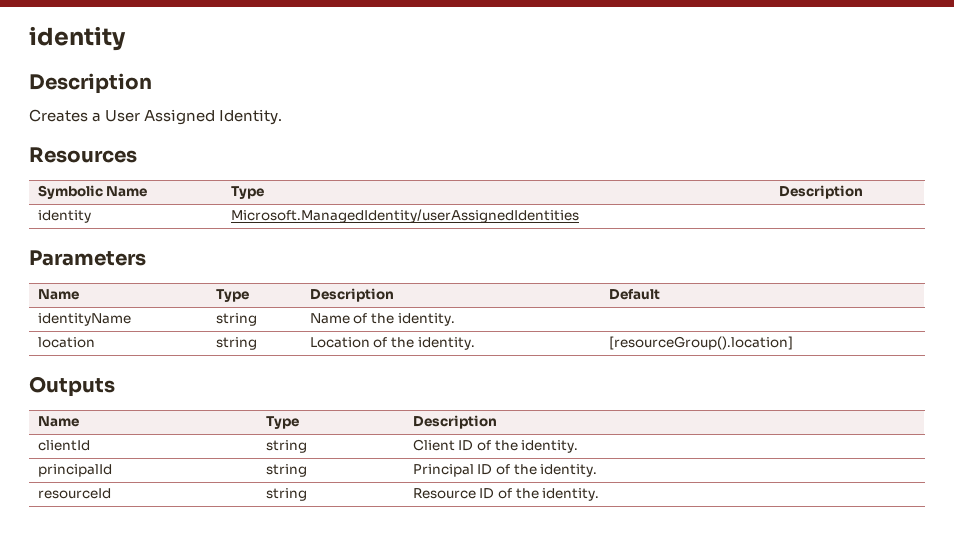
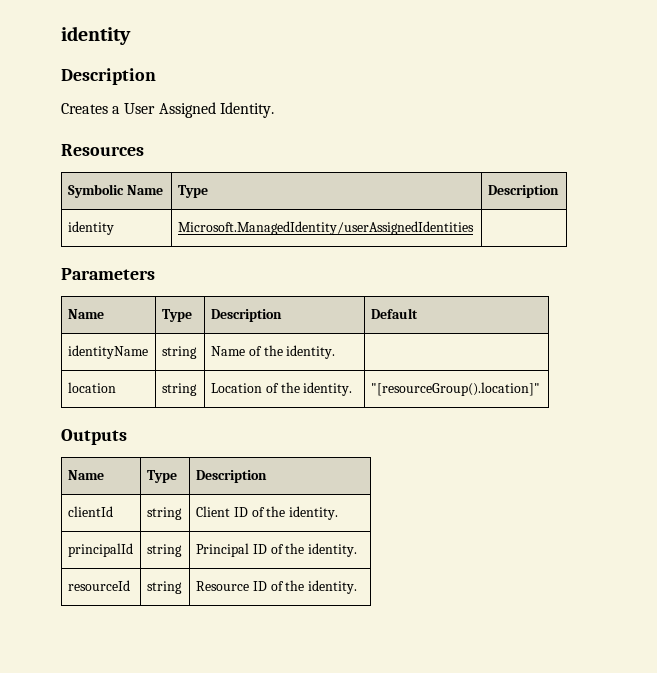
- location | string | Location of the identity. | [resourceGroup().location]
+ location | string | Location of the identity. | "[resourceGroup().location]"

